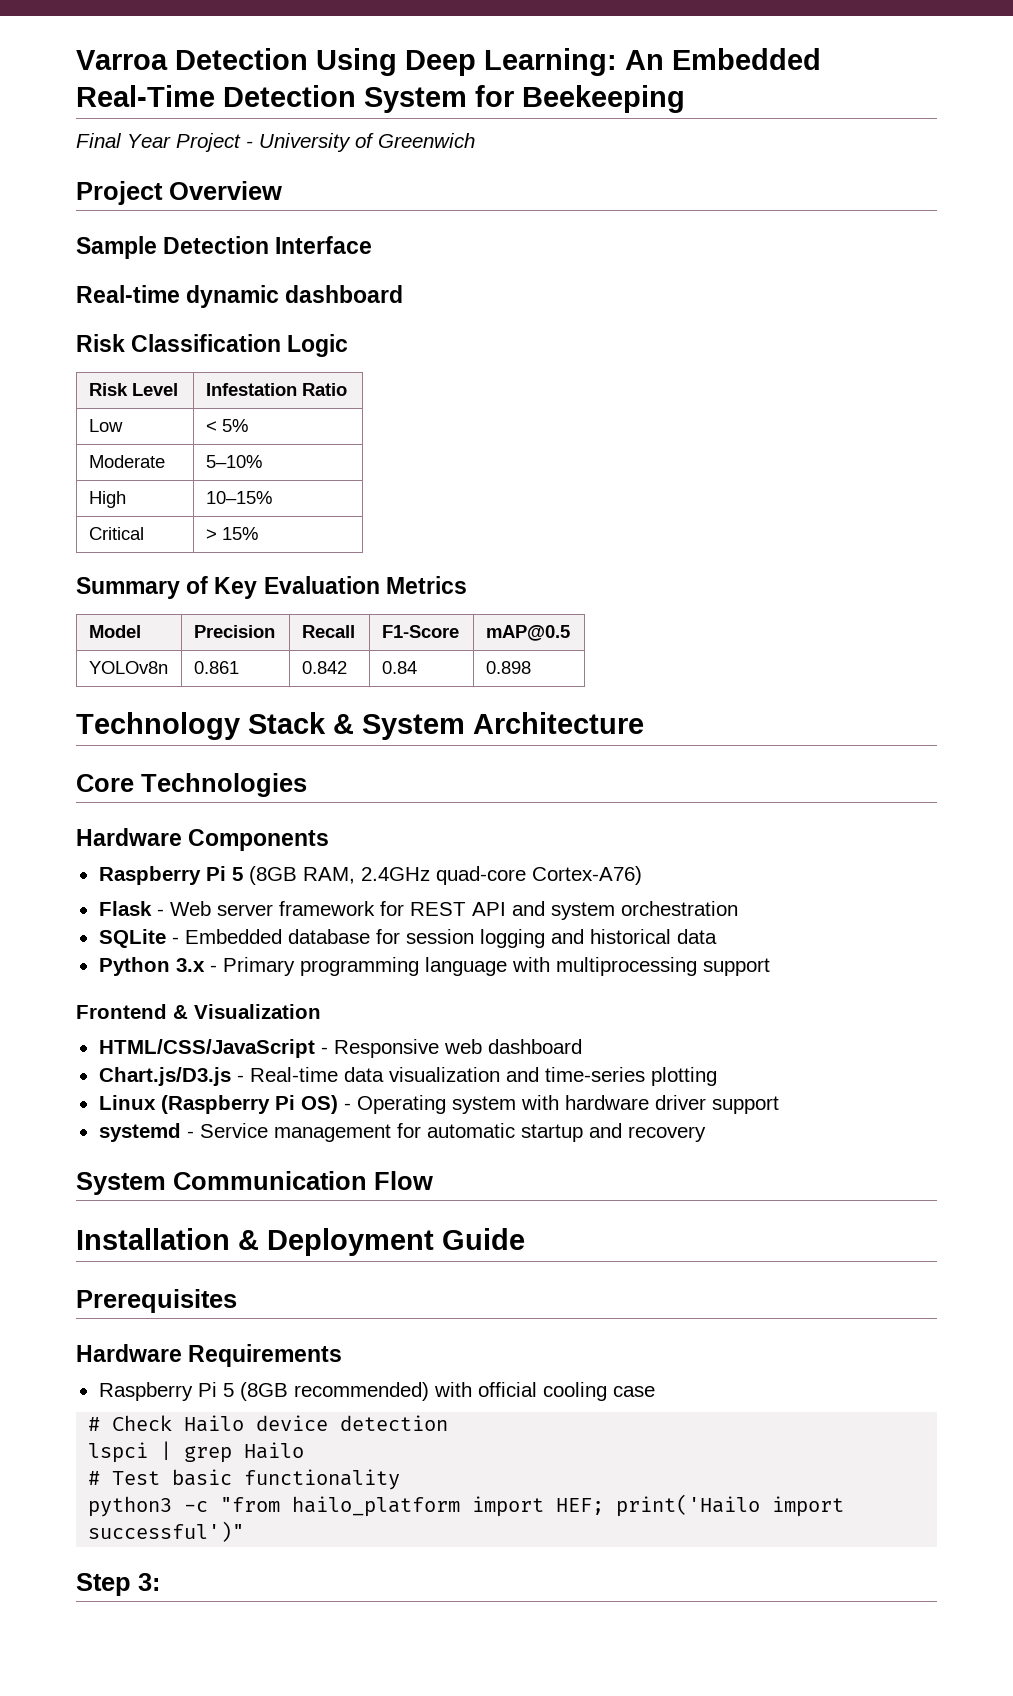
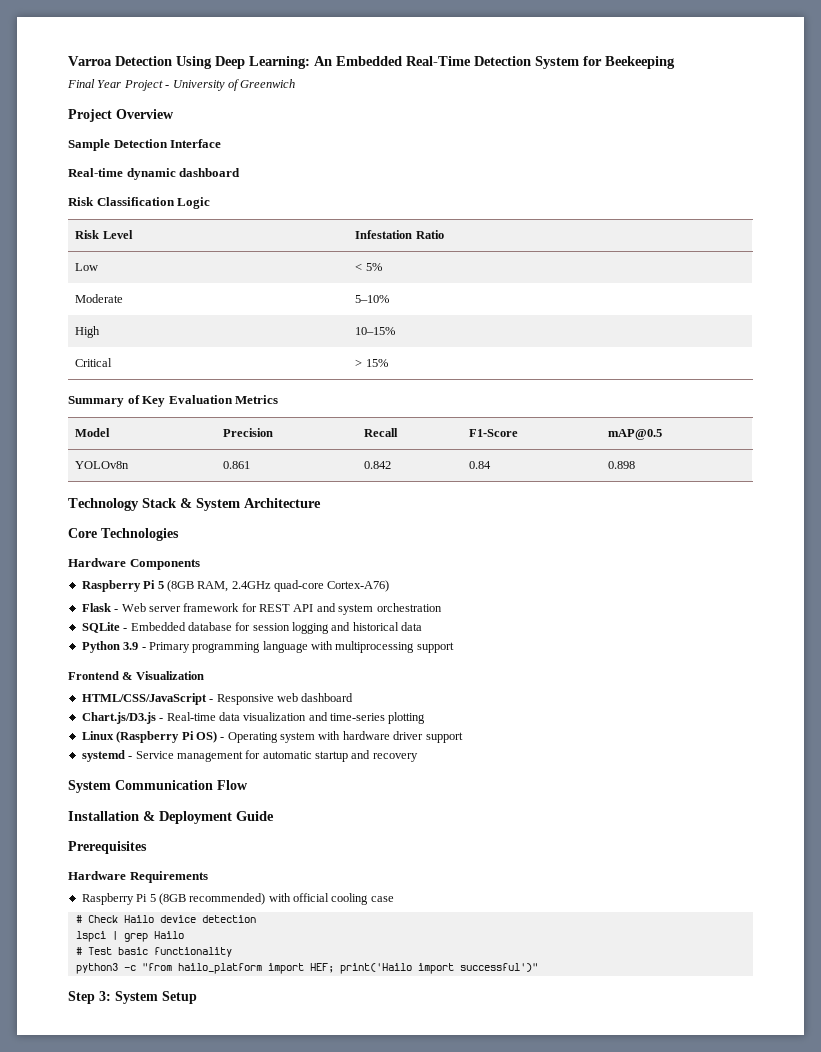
- Python 3.x - Primary programming language with multiprocessing support
+ Python 3.9 - Primary programming language with multiprocessing support
- Step 3:
+ Step 3: System Setup

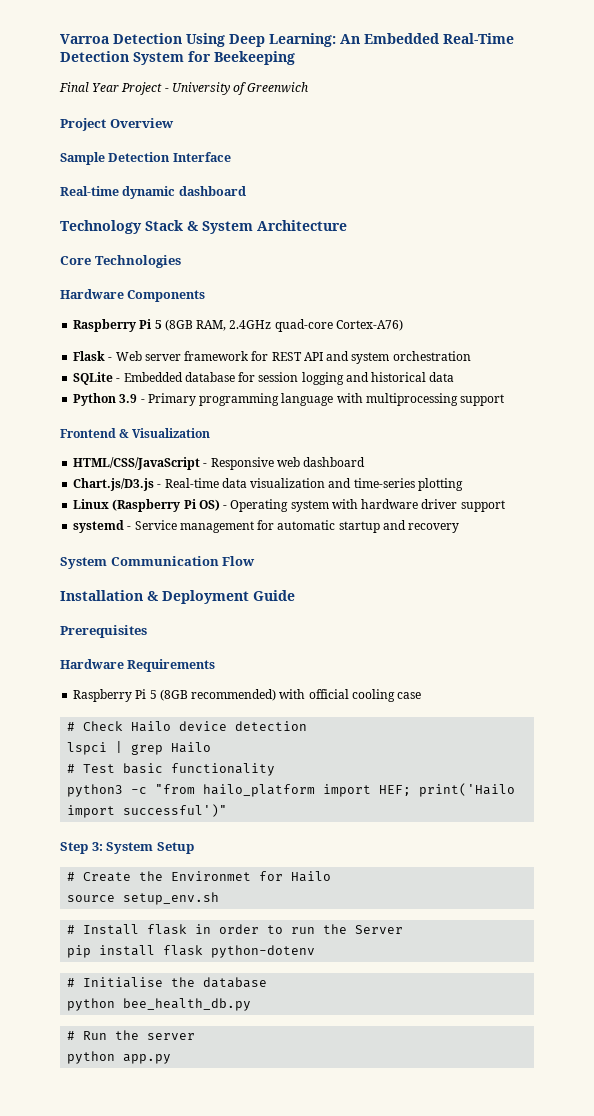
- Risk Classification Logic
- Risk Level | Infestation Ratio
- Low | < 5%
- Moderate | 5–10%
- High | 10–15%
- Critical | > 15%
- Summary of Key Evaluation Metrics
- Model | Precision | Recall | F1-Score | mAP@0.5
- YOLOv8n | 0.861 | 0.842 | 0.84 | 0.898
+ # Create the Environmet for Hailo
+ source setup_env.sh
+ # Install flask in order to run the Server
+ pip install flask python-dotenv
+ # Initialise the database
+ python bee_health_db.py
+ # Run the server
+ python app.py

